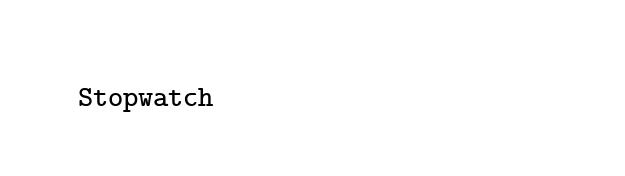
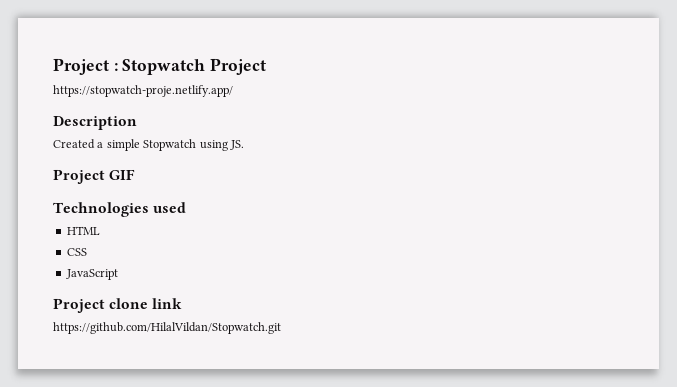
- Stopwatch
+ Project : Stopwatch Project
+ https://stopwatch-proje.netlify.app/
+ Description
+ Created a simple Stopwatch using JS.
+ Project GIF
+ Technologies used
+ HTML
+ CSS
+ JavaScript
+ Project clone link
+ https://github.com/HilalVildan/Stopwatch.git

